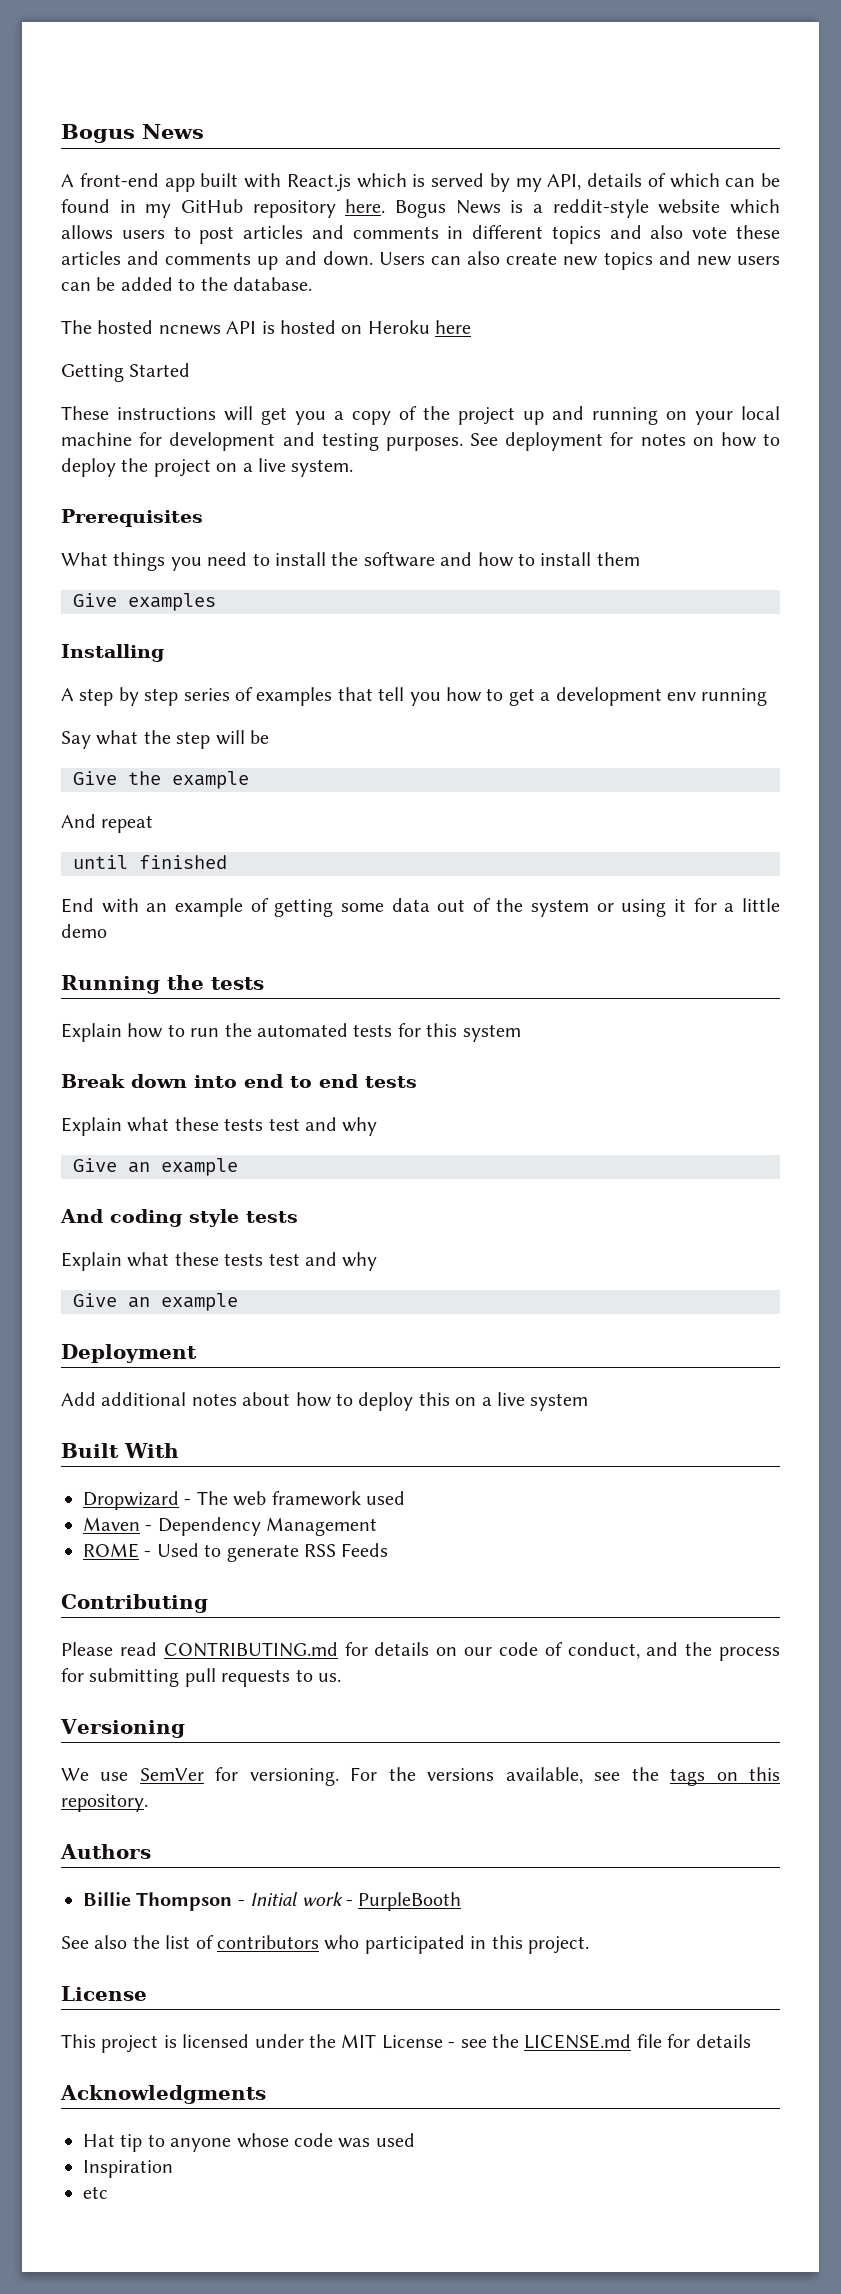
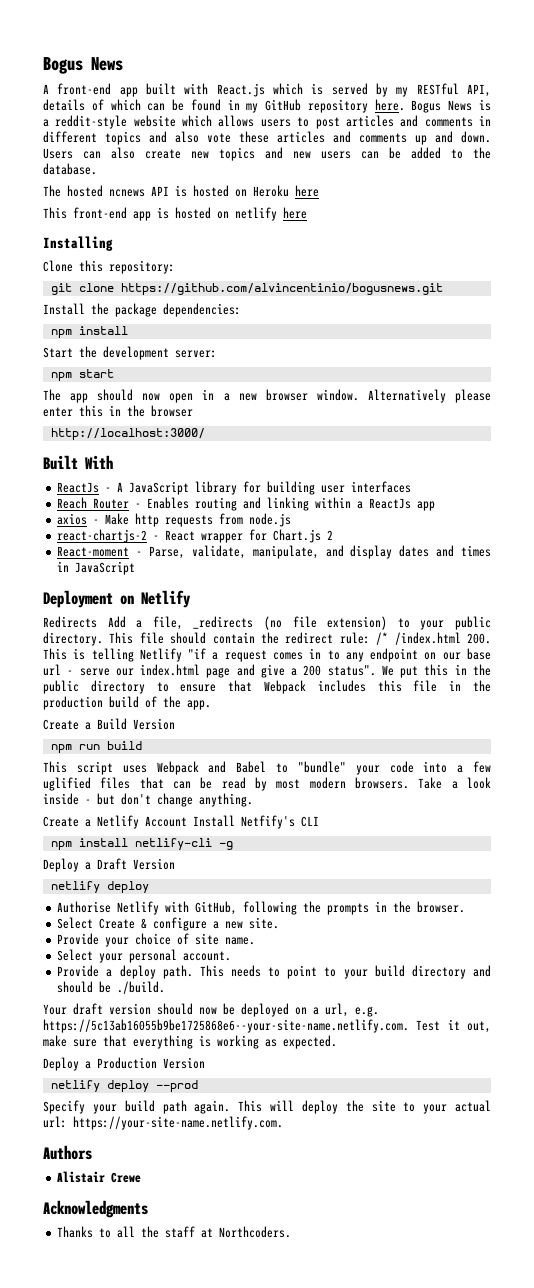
- A front-end app built with React.js which is served by my API, details of which can be found in my GitHub repository here.
+ A front-end app built with React.js which is served by my RESTful API, details of which can be found in my GitHub repository here.
- Getting Started
- These instructions will get you a copy of the project up and running on your local machine for development and testing purposes. See deployment for notes on how to deploy the project on a live system.
- Prerequisites
- What things you need to install the software and how to install them
- Give examples
+ This front-end app is hosted on netlify here
  Installing
- A step by step series of examples that tell you how to get a development env running
- Say what the step will be
- Give the example
- And repeat
- until finished
- End with an example of getting some data out of the system or using it for a little demo
- Running the tests
- Explain how to run the automated tests for this system
- Break down into end to end tests
- Explain what these tests test and why
- Give an example
- And coding style tests
- Explain what these tests test and why
- Give an example
- Deployment
- Add additional notes about how to deploy this on a live system
+ Clone this repository:
+ git clone https://github.com/alvincentinio/bogusnews.git
+ Install the package dependencies:
+ npm install
+ Start the development server:
+ npm start
+ The app should now open in a new browser window. Alternatively please enter this in the browser
+ http://localhost:3000/
  Built With
- Dropwizard - The web framework used
- Maven - Dependency Management
- ROME - Used to generate RSS Feeds
- Contributing
- Please read CONTRIBUTING.md for details on our code of conduct, and the process for submitting pull requests to us.
- Versioning
- We use SemVer for versioning. For the versions available, see the tags on this repository.
+ ReactJs - A JavaScript library for building user interfaces
+ Reach Router - Enables routing and linking within a ReactJs app
+ axios - Make http requests from node.js
+ react-chartjs-2 - React wrapper for Chart.js 2
+ React-moment - Parse, validate, manipulate, and display dates and times in JavaScript
+ Deployment on Netlify
+ Redirects Add a file, _redirects (no file extension) to your public directory. This file should contain the redirect rule: /* /index.html 200. This is telling Netlify "if a request comes in to any endpoint on our base url - serve our index.html page and give a 200 status". We put this in the public directory to ensure that Webpack includes this file in the production build of the app.
+ Create a Build Version
+ npm run build
+ This script uses Webpack and Babel to "bundle" your code into a few uglified files that can be read by most modern browsers. Take a look inside - but don't change anything.
+ Create a Netlify Account Install Netfify's CLI
+ npm install netlify-cli -g
+ Deploy a Draft Version
+ netlify deploy
+ Authorise Netlify with GitHub, following the prompts in the browser.
+ Select Create & configure a new site.
+ Provide your choice of site name.
+ Select your personal account.
+ Provide a deploy path. This needs to point to your build directory and should be ./build.
+ Your draft version should now be deployed on a url, e.g. https://5c13ab16055b9be1725868e6--your-site-name.netlify.com. Test it out, make sure that everything is working as expected.
+ Deploy a Production Version
+ netlify deploy --prod
+ Specify your build path again. This will deploy the site to your actual url: https://your-site-name.netlify.com.
  Authors
- Billie Thompson - Initial work - PurpleBooth
- See also the list of contributors who participated in this project.
- License
- This project is licensed under the MIT License - see the LICENSE.md file for details
+ Alistair Crewe
  Acknowledgments
- Hat tip to anyone whose code was used
- Inspiration
- etc
+ Thanks to all the staff at Northcoders.

